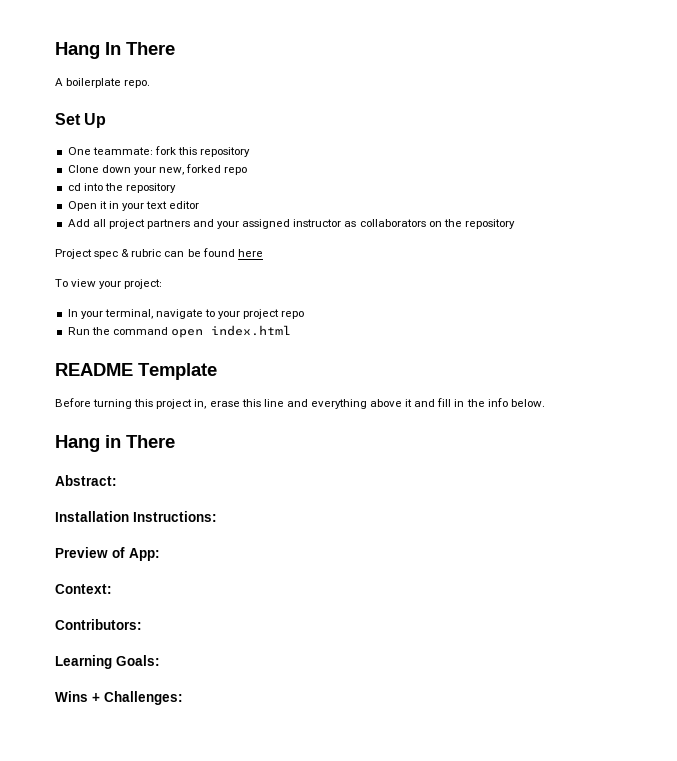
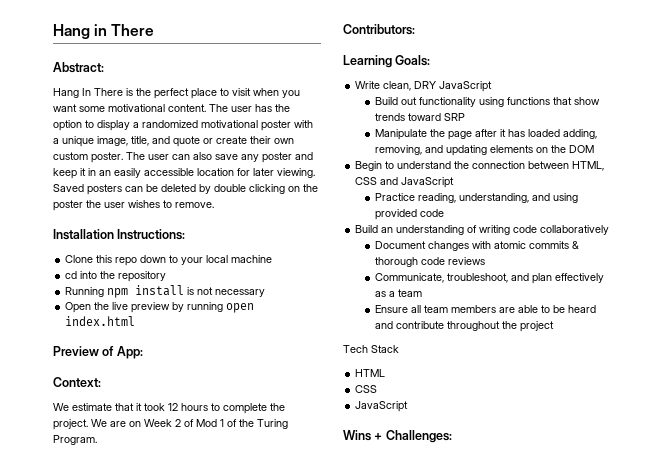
- Hang In There
- A boilerplate repo.
- Set Up
- One teammate: fork this repository
- Clone down your new, forked repo
- cd into the repository
- Open it in your text editor
- Add all project partners and your assigned instructor as collaborators on the repository
- Project spec & rubric can be found here
- To view your project:
- In your terminal, navigate to your project repo
- Run the command open index.html
- README Template
- Before turning this project in, erase this line and everything above it and fill in the info below.
  Hang in There
  Abstract:
+ Hang In There is the perfect place to visit when you want some motivational content. The user has the option to display a randomized motivational poster with a unique image, title, and quote or create their own custom poster. The user can also save any poster and keep it in an easily accessible location for later viewing. Saved posters can be deleted by double clicking on the poster the user wishes to remove.
  Installation Instructions:
+ Clone this repo down to your local machine
+ cd into the repository
+ Running npm install is not necessary
+ Open the live preview by running open index.html
  Preview of App:
  Context:
+ We estimate that it took 12 hours to complete the project. We are on Week 2 of Mod 1 of the Turing Program.
  Contributors:
  Learning Goals:
+ Write clean, DRY JavaScript
+ Build out functionality using functions that show trends toward SRP
+ Manipulate the page after it has loaded adding, removing, and updating elements on the DOM
+ Begin to understand the connection between HTML, CSS and JavaScript
+ Practice reading, understanding, and using provided code
+ Build an understanding of writing code collaboratively
+ Document changes with atomic commits & thorough code reviews
+ Communicate, troubleshoot, and plan effectively as a team
+ Ensure all team members are able to be heard and contribute throughout the project
+ Tech Stack
+ HTML
+ CSS
+ JavaScript

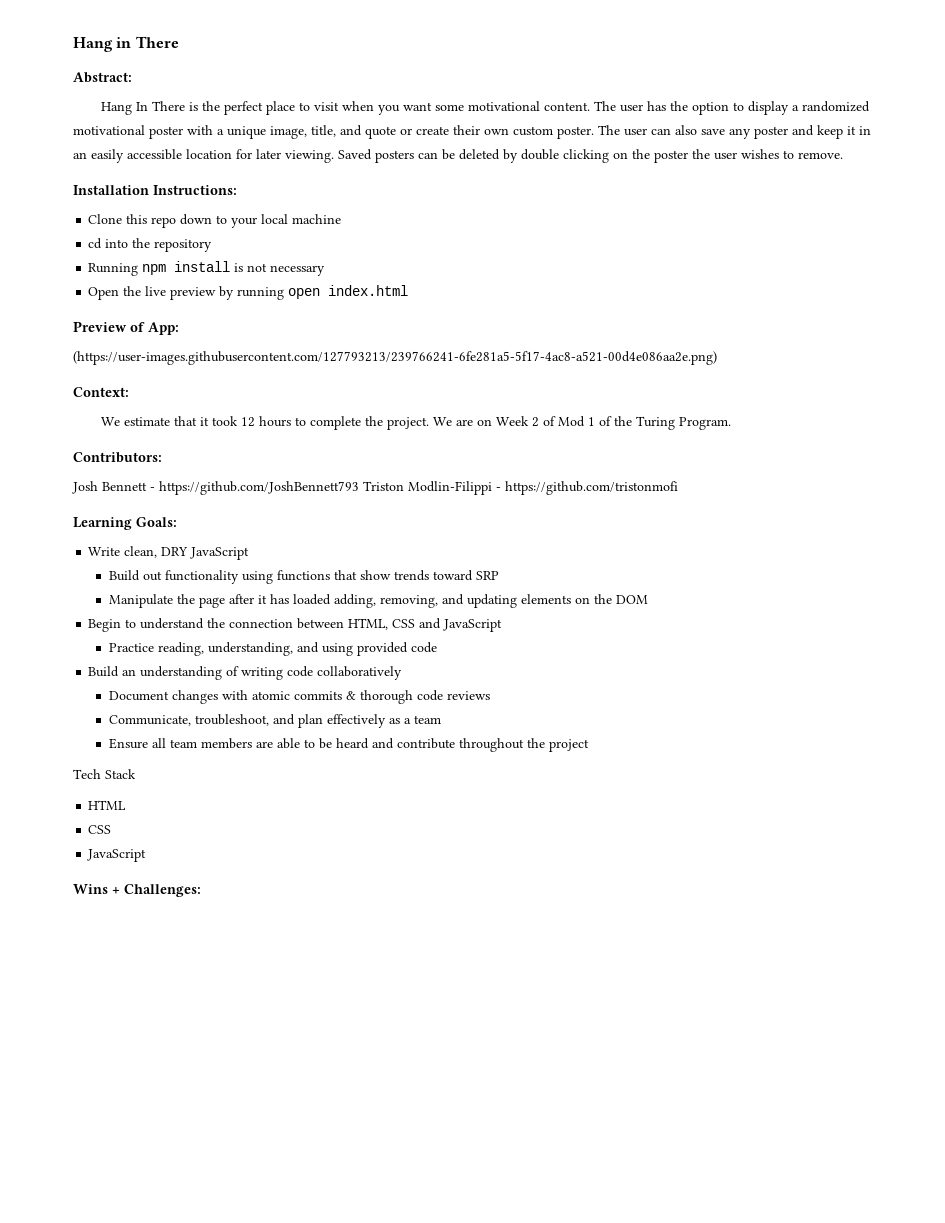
+ (https://user-images.githubusercontent.com/127793213/239766241-6fe281a5-5f17-4ac8-a521-00d4e086aa2e.png)
+ Josh Bennett - https://github.com/JoshBennett793 Triston Modlin-Filippi - https://github.com/tristonmofi

